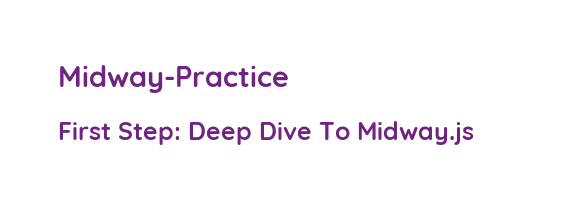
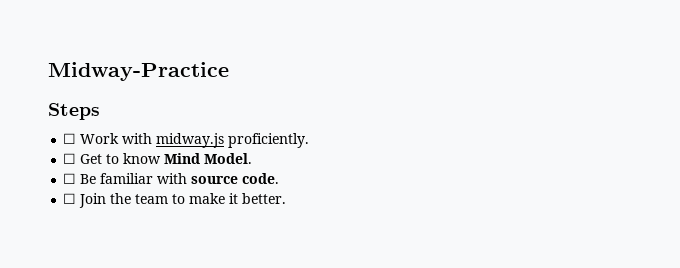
- First Step: Deep Dive To Midway.js
+ Steps
+ ☐ Work with midway.js proficiently.
+ ☐ Get to know Mind Model.
+ ☐ Be familiar with source code.
+ ☐ Join the team to make it better.

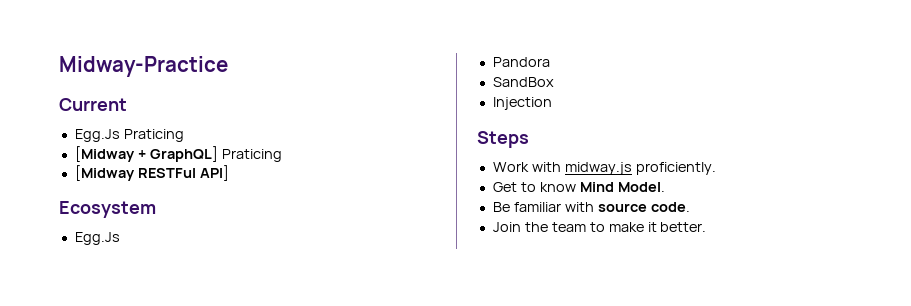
+ Current
+ Egg.Js Praticing
+ [Midway + GraphQL] Praticing
+ [Midway RESTFul API]
+ Ecosystem
+ Egg.Js
+ Pandora
+ SandBox
+ Injection
- ☐ Work with midway.js proficiently.
+ Work with midway.js proficiently.
- ☐ Get to know Mind Model.
+ Get to know Mind Model.
- ☐ Be familiar with source code.
+ Be familiar with source code.
- ☐ Join the team to make it better.
+ Join the team to make it better.

